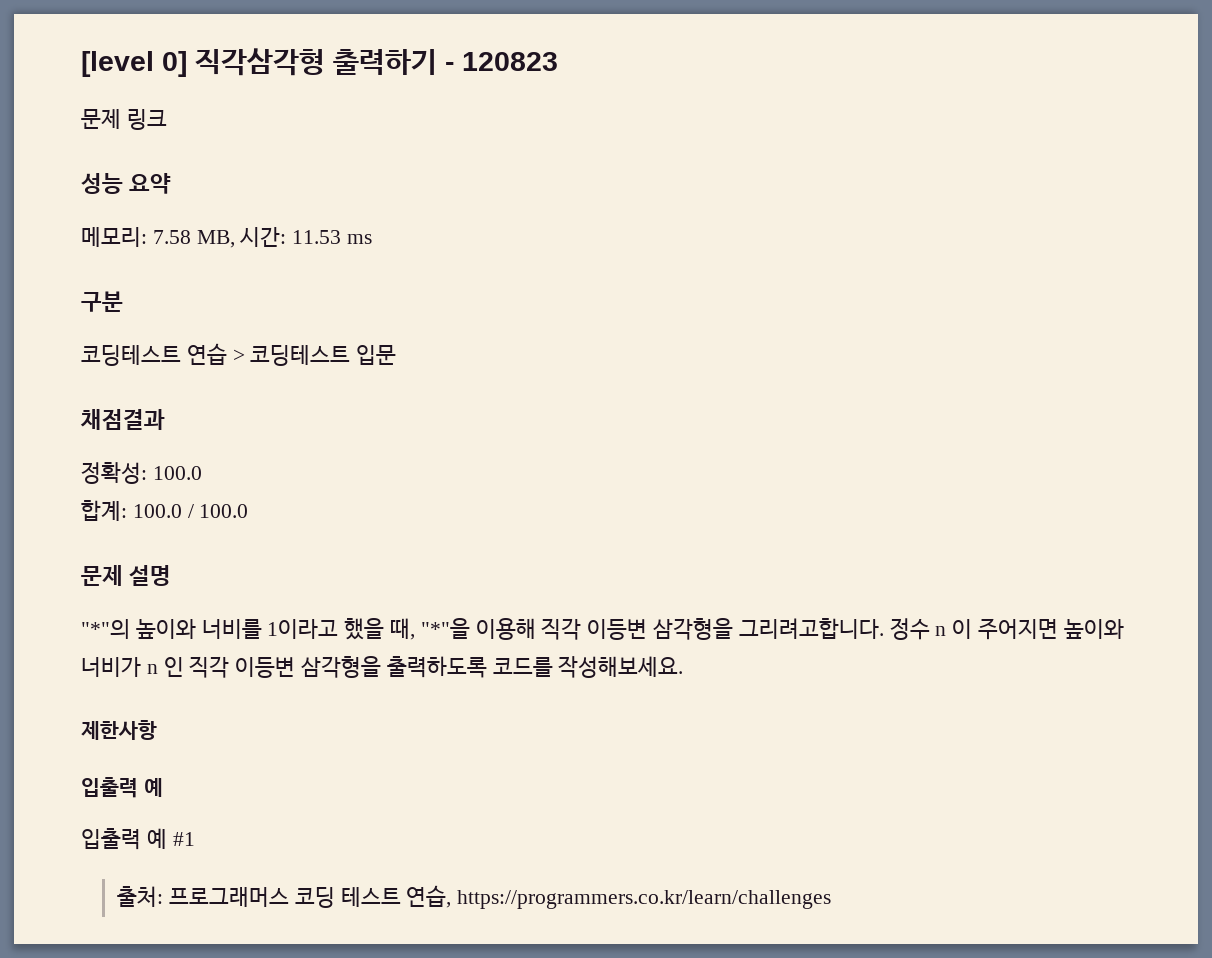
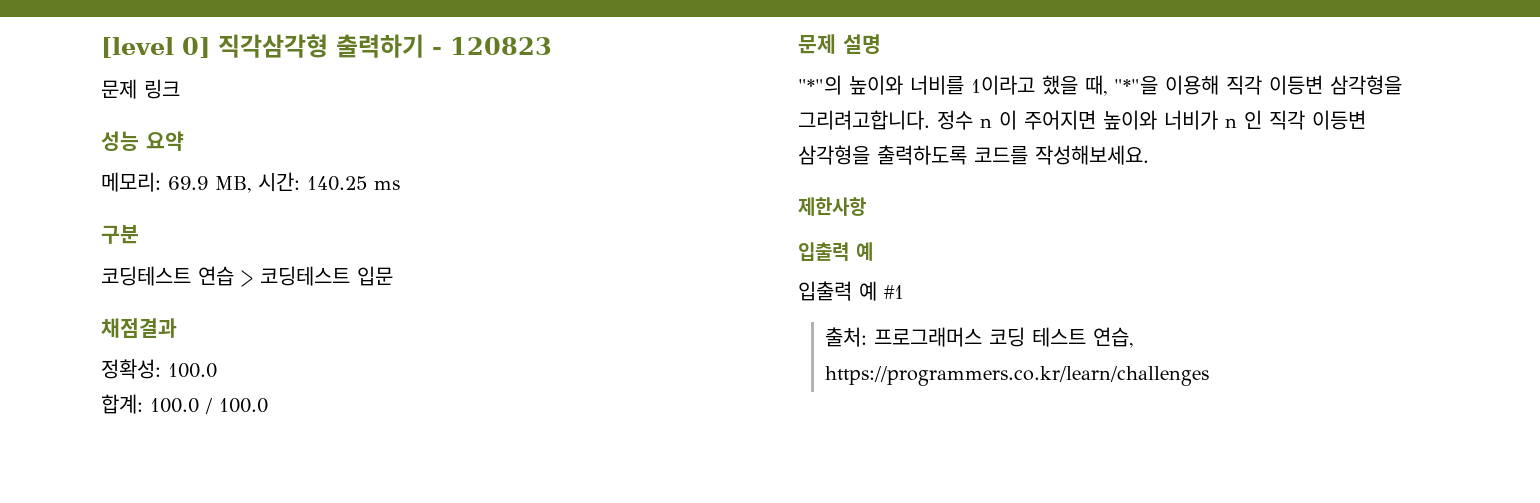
- 메모리: 7.58 MB, 시간: 11.53 ms
+ 메모리: 69.9 MB, 시간: 140.25 ms

